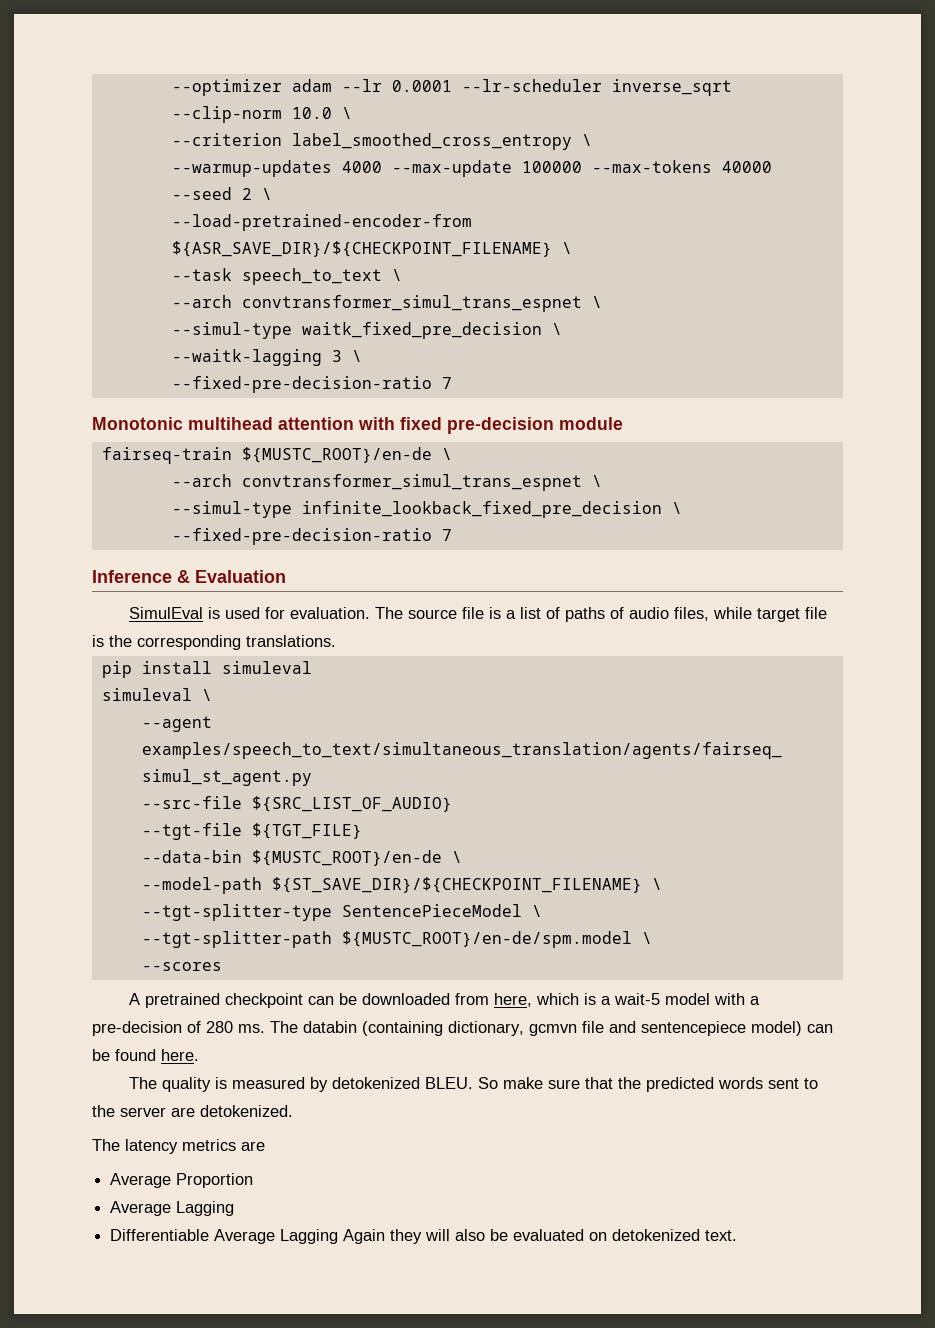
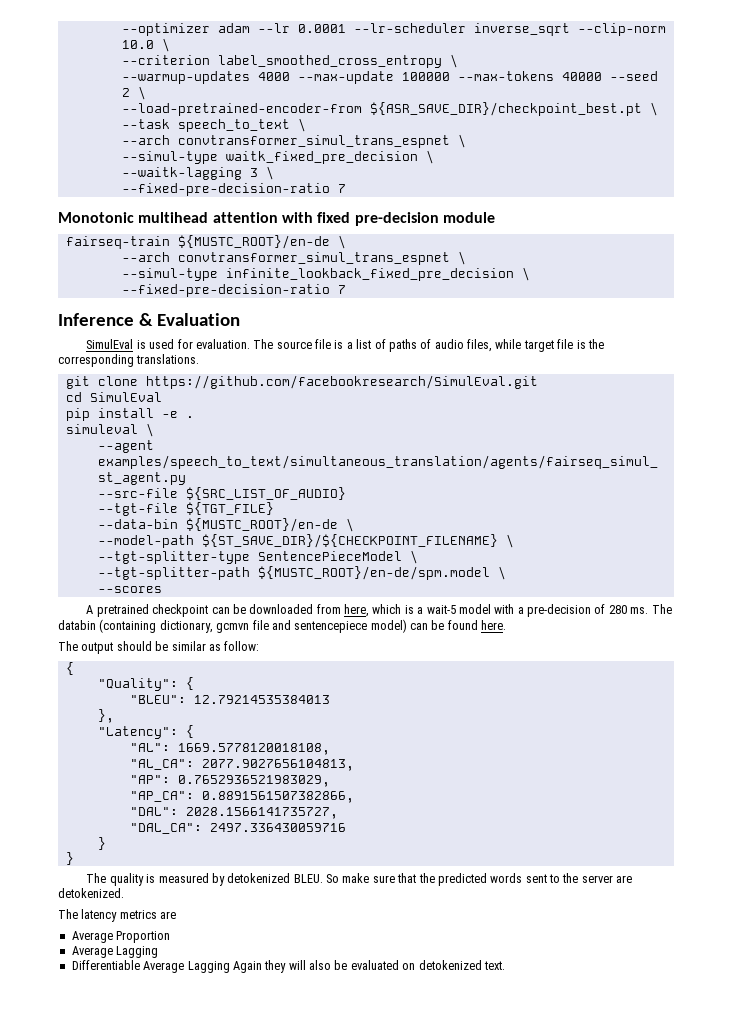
- --load-pretrained-encoder-from ${ASR_SAVE_DIR}/${CHECKPOINT_FILENAME} \
+ --load-pretrained-encoder-from ${ASR_SAVE_DIR}/checkpoint_best.pt \
+ git clone https://github.com/facebookresearch/SimulEval.git
+ cd SimulEval
- pip install simuleval
+ pip install -e .
+ The output should be similar as follow:
+ {
+ "Quality": {
+ "BLEU": 12.79214535384013
+ },
+ "Latency": {
+ "AL": 1669.5778120018108,
+ "AL_CA": 2077.9027656104813,
+ "AP": 0.7652936521983029,
+ "AP_CA": 0.8891561507382866,
+ "DAL": 2028.1566141735727,
+ "DAL_CA": 2497.336430059716
+ }
+ }

